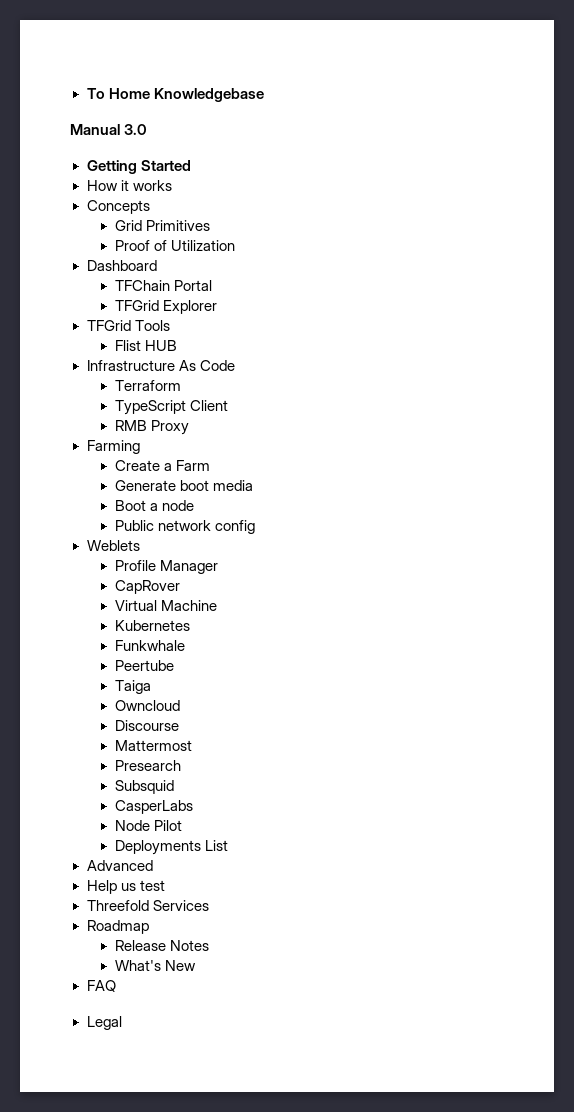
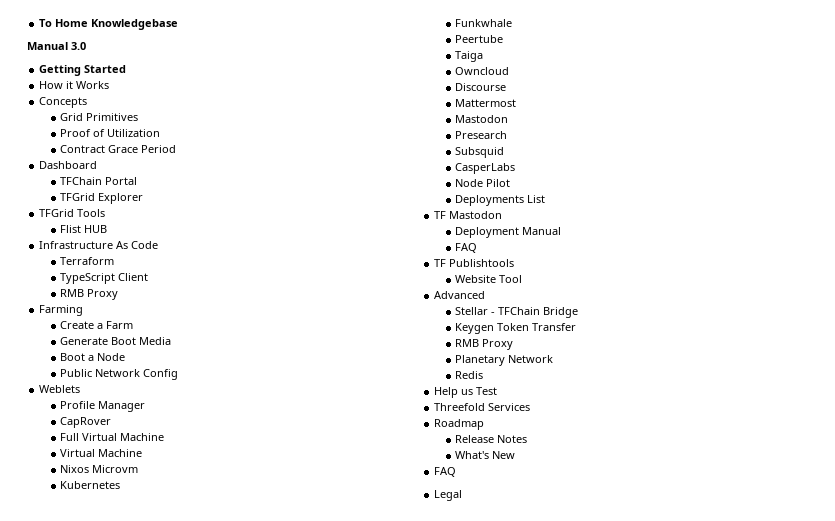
- How it works
+ How it Works
+ Contract Grace Period
- Generate boot media
+ Generate Boot Media
- Boot a node
+ Boot a Node
- Public network config
+ Public Network Config
+ Full Virtual Machine
  Virtual Machine
+ Nixos Microvm
  Mattermost
+ Mastodon
+ TF Mastodon
+ Deployment Manual
+ FAQ
+ TF Publishtools
+ Website Tool
  Advanced
+ Stellar - TFChain Bridge
+ Keygen Token Transfer
+ RMB Proxy
+ Planetary Network
+ Redis
- Help us test
+ Help us Test

